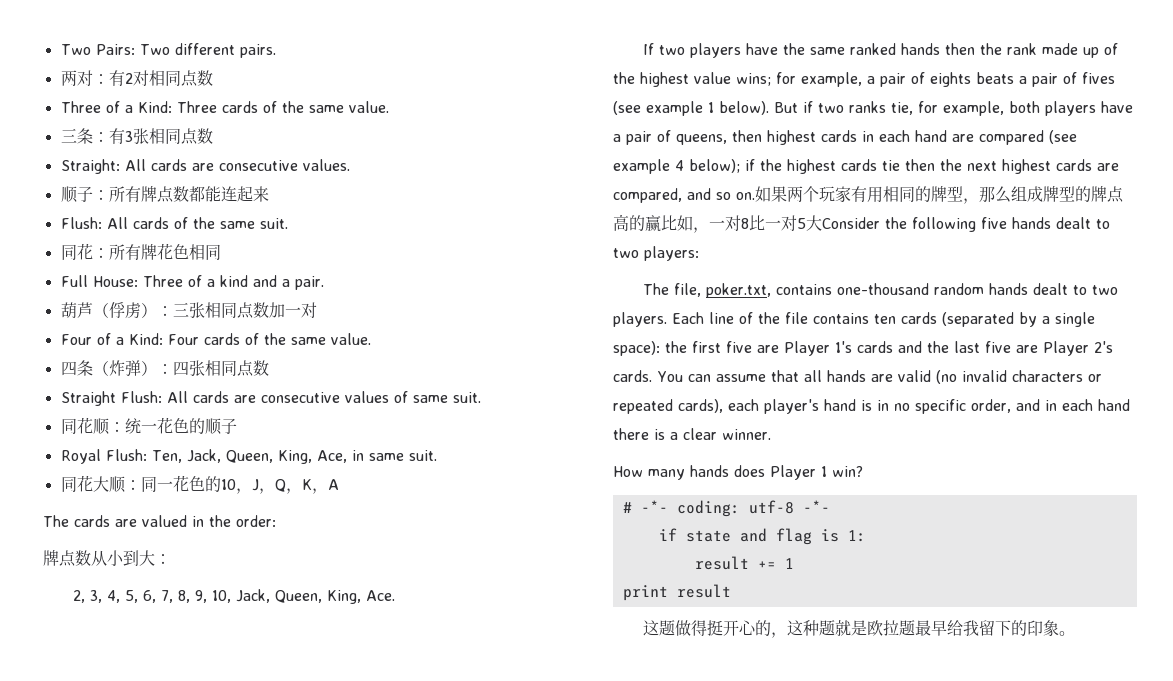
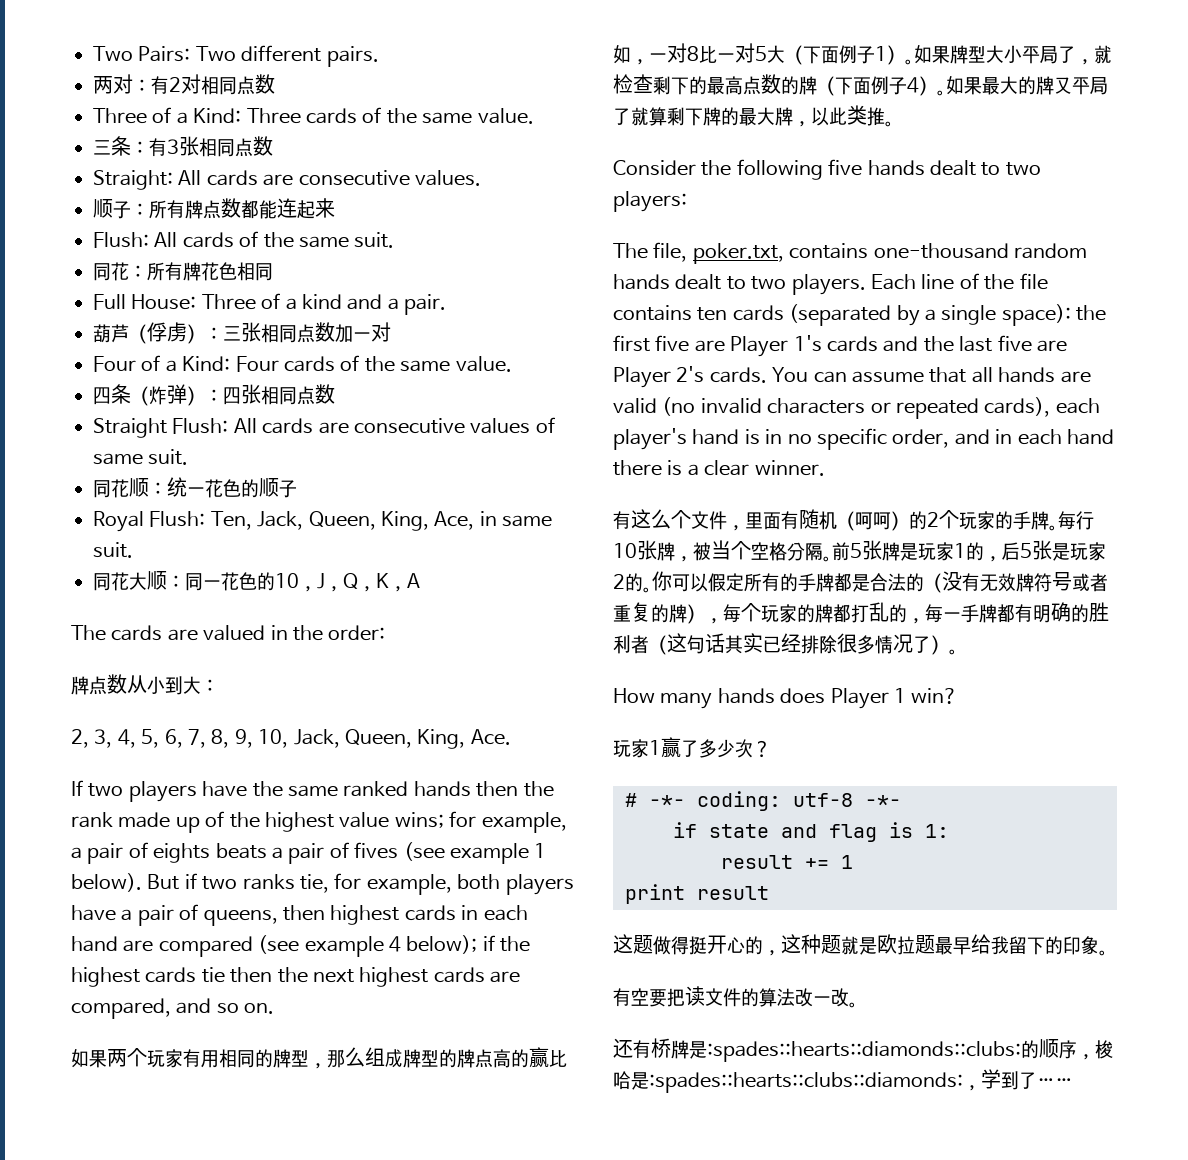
- if the highest cards tie then the next highest cards are compared, and so on.如果两个玩家有用相同的牌型，那么组成牌型的牌点高的赢比如，一对8比一对5大Consider the following five hands dealt to two players:
+ if the highest cards tie then the next highest cards are compared, and so on.
+ 如果两个玩家有用相同的牌型，那么组成牌型的牌点高的赢比如，一对8比一对5大（下面例子1）。如果牌型大小平局了，就检查剩下的最高点数的牌（下面例子4）。如果最大的牌又平局了就算剩下牌的最大牌，以此类推。
+ Consider the following five hands dealt to two players:
+ 有这么个文件，里面有随机（呵呵）的2个玩家的手牌。每行10张牌，被当个空格分隔。前5张牌是玩家1的，后5张是玩家2的。你可以假定所有的手牌都是合法的（没有无效牌符号或者重复的牌），每个玩家的牌都打乱的，每一手牌都有明确的胜利者（这句话其实已经排除很多情况了）。
+ 玩家1赢了多少次？
+ 有空要把读文件的算法改一改。
+ 还有桥牌是:spades::hearts::diamonds::clubs:的顺序，梭哈是:spades::hearts::clubs::diamonds:，学到了……

